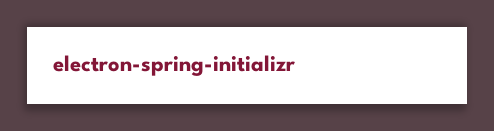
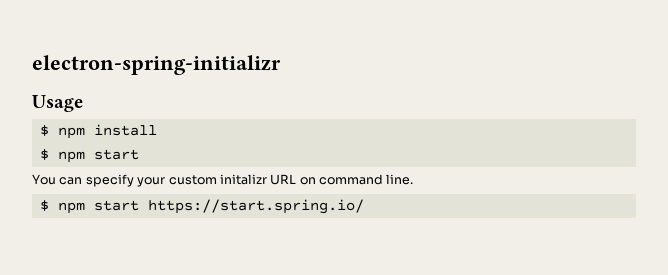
+ Usage
+ $ npm install
+ $ npm start
+ You can specify your custom initalizr URL on command line.
+ $ npm start https://start.spring.io/

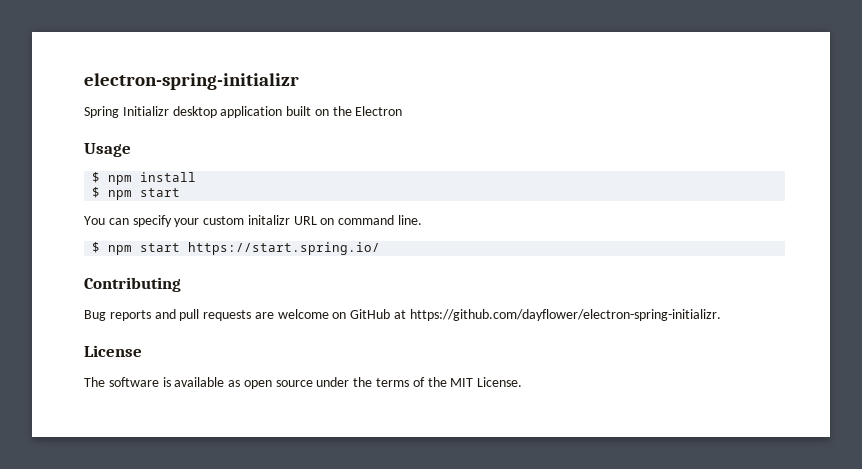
+ Spring Initializr desktop application built on the Electron
+ Contributing
+ Bug reports and pull requests are welcome on GitHub at https://github.com/dayflower/electron-spring-initializr.
+ License
+ The software is available as open source under the terms of the MIT License.

